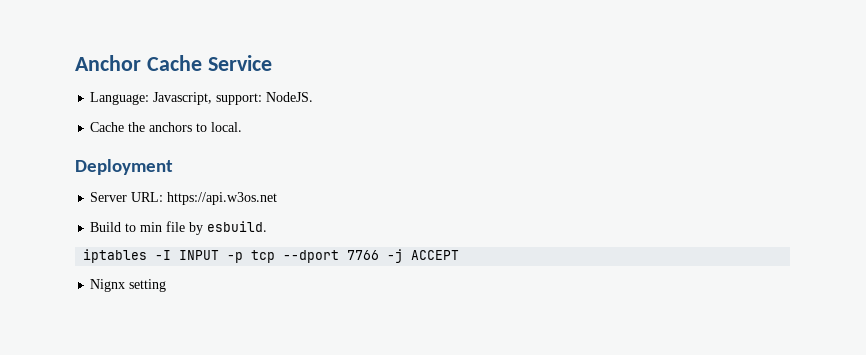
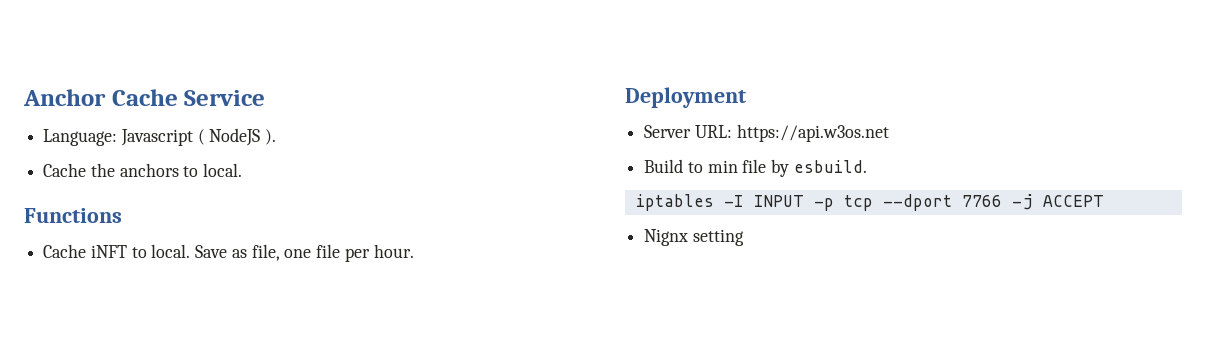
- Language: Javascript, support: NodeJS.
+ Language: Javascript ( NodeJS ).
+ Functions
+ Cache iNFT to local. Save as file, one file per hour.

